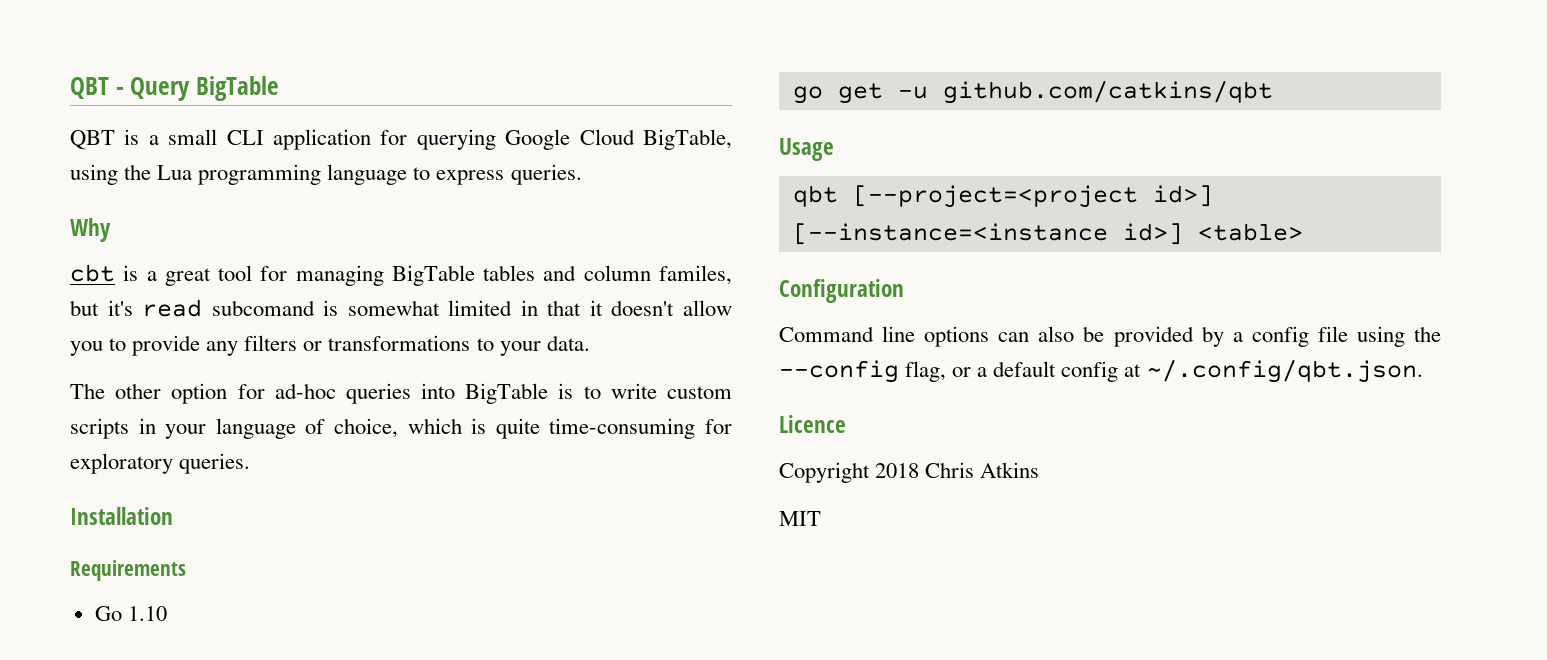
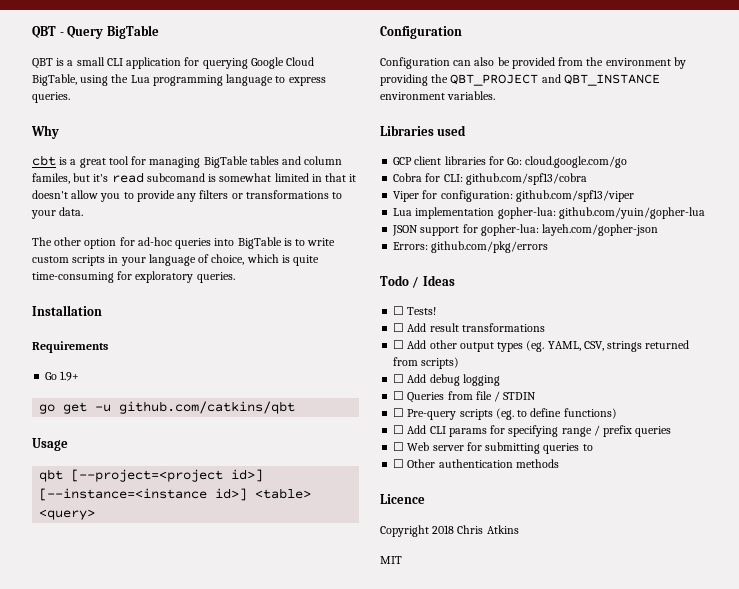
- Go 1.10
+ Go 1.9+
- qbt [--project=<project id>] [--instance=<instance id>] <table>
+ qbt [--project=<project id>] [--instance=<instance id>] <table> <query>
- Command line options can also be provided by a config file using the --config flag, or a default config at ~/.config/qbt.json.
+ Configuration can also be provided from the environment by providing the QBT_PROJECT and QBT_INSTANCE environment variables.
+ Libraries used
+ GCP client libraries for Go: cloud.google.com/go
+ Cobra for CLI: github.com/spf13/cobra
+ Viper for configuration: github.com/spf13/viper
+ Lua implementation gopher-lua: github.com/yuin/gopher-lua
+ JSON support for gopher-lua: layeh.com/gopher-json
+ Errors: github.com/pkg/errors
+ Todo / Ideas
+ ☐ Tests!
+ ☐ Add result transformations
+ ☐ Add other output types (eg. YAML, CSV, strings returned from scripts)
+ ☐ Add debug logging
+ ☐ Queries from file / STDIN
+ ☐ Pre-query scripts (eg. to define functions)
+ ☐ Add CLI params for specifying range / prefix queries
+ ☐ Web server for submitting queries to
+ ☐ Other authentication methods

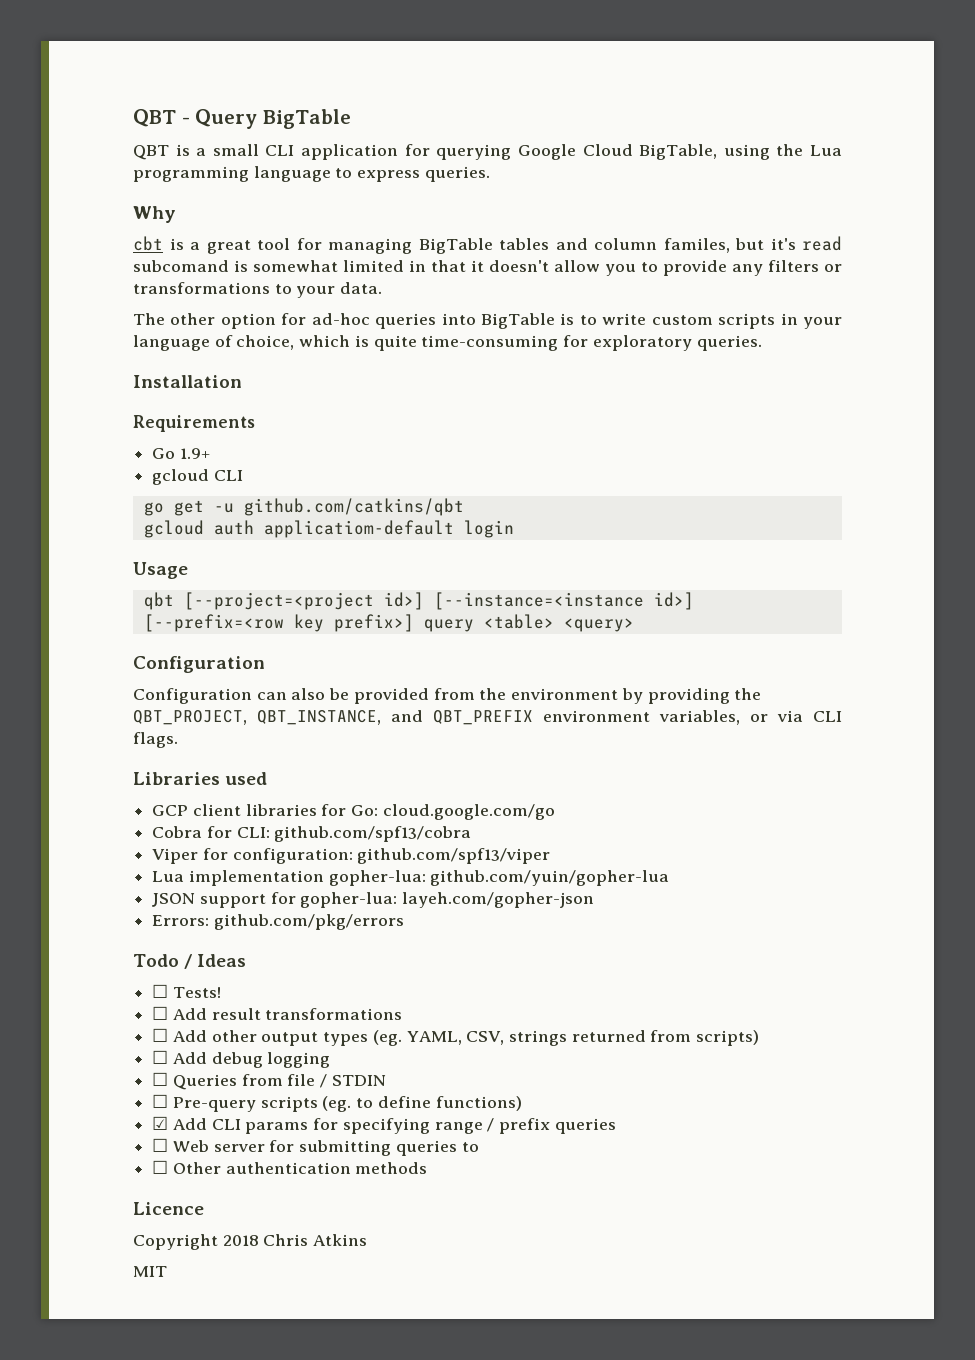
+ gcloud CLI
+ gcloud auth applicatiom-default login
- qbt [--project=<project id>] [--instance=<instance id>] <table> <query>
+ qbt [--project=<project id>] [--instance=<instance id>] [--prefix=<row key prefix>] query <table> <query>
- Configuration can also be provided from the environment by providing the QBT_PROJECT and QBT_INSTANCE environment variables.
+ Configuration can also be provided from the environment by providing the QBT_PROJECT, QBT_INSTANCE, and QBT_PREFIX environment variables, or via CLI flags.
- ☐ Add CLI params for specifying range / prefix queries
+ ☑ Add CLI params for specifying range / prefix queries

